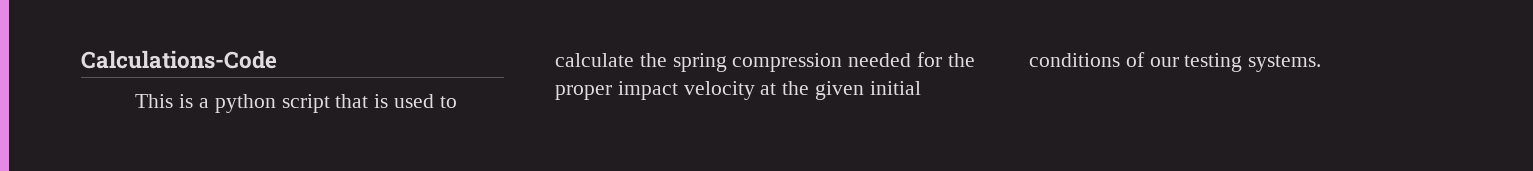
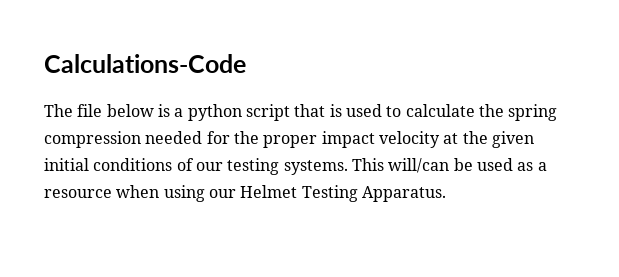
- This is a python script that is used to calculate the spring compression needed for the proper impact velocity at the given initial conditions of our testing systems.
+ The file below is a python script that is used to calculate the spring compression needed for the proper impact velocity at the given initial conditions of our testing systems.
+ This will/can be used as a resource when using our Helmet Testing Apparatus.

